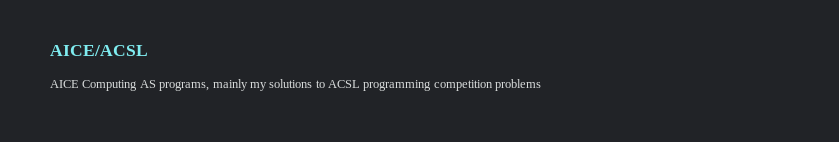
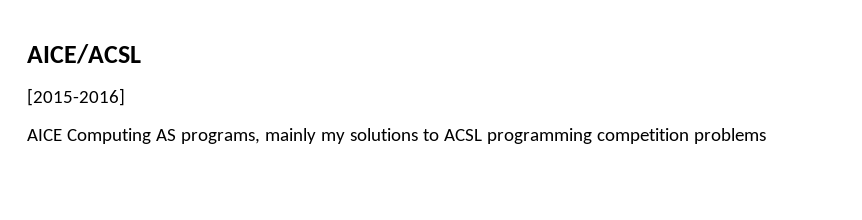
+ [2015-2016]

